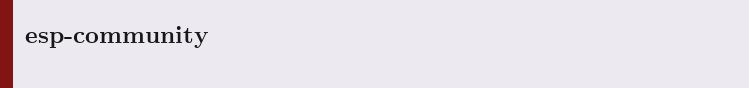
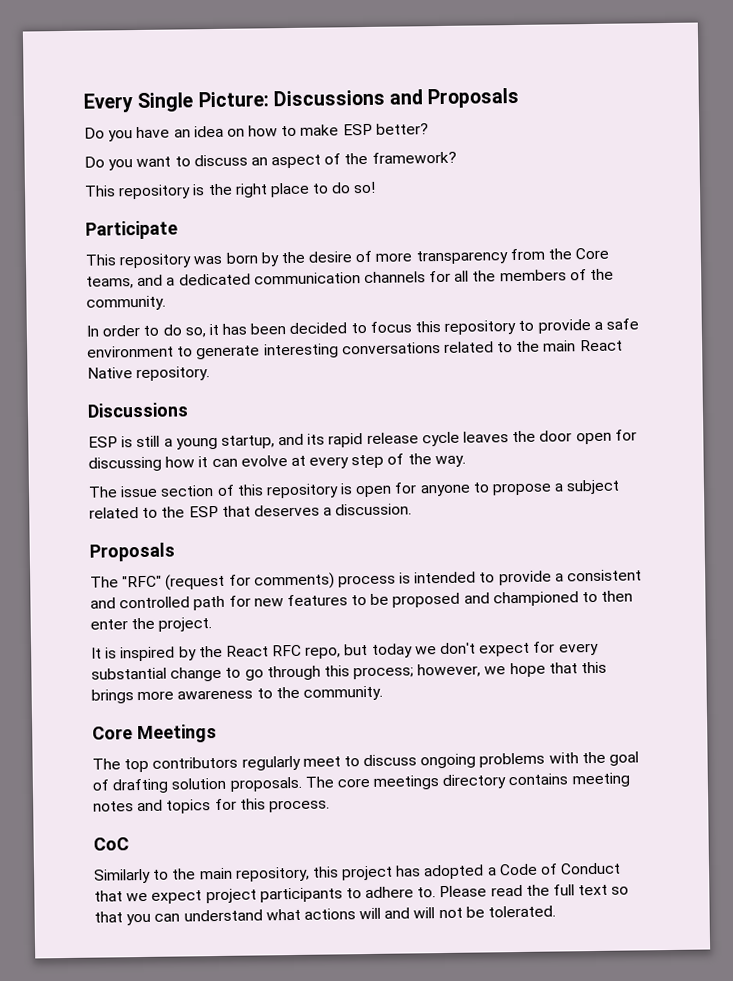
- esp-community
+ Every Single Picture: Discussions and Proposals
+ Do you have an idea on how to make ESP better?
+ Do you want to discuss an aspect of the framework?
+ This repository is the right place to do so!
+ Participate
+ This repository was born by the desire of more transparency from the Core teams, and a dedicated communication channels for all the members of the community.
+ In order to do so, it has been decided to focus this repository to provide a safe environment to generate interesting conversations related to the main React Native repository.
+ Discussions
+ ESP is still a young startup, and its rapid release cycle leaves the door open for discussing how it can evolve at every step of the way.
+ The issue section of this repository is open for anyone to propose a subject related to the ESP that deserves a discussion.
+ Proposals
+ The "RFC" (request for comments) process is intended to provide a consistent and controlled path for new features to be proposed and championed to then enter the project.
+ It is inspired by the React RFC repo, but today we don't expect for every substantial change to go through this process; however, we hope that this brings more awareness to the community.
+ Core Meetings
+ The top contributors regularly meet to discuss ongoing problems with the goal of drafting solution proposals. The core meetings directory contains meeting notes and topics for this process.
+ CoC
+ Similarly to the main repository, this project has adopted a Code of Conduct that we expect project participants to adhere to. Please read the full text so that you can understand what actions will and will not be tolerated.

